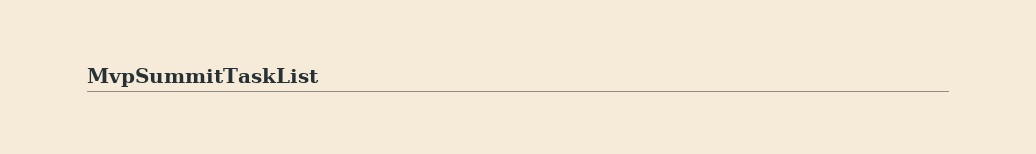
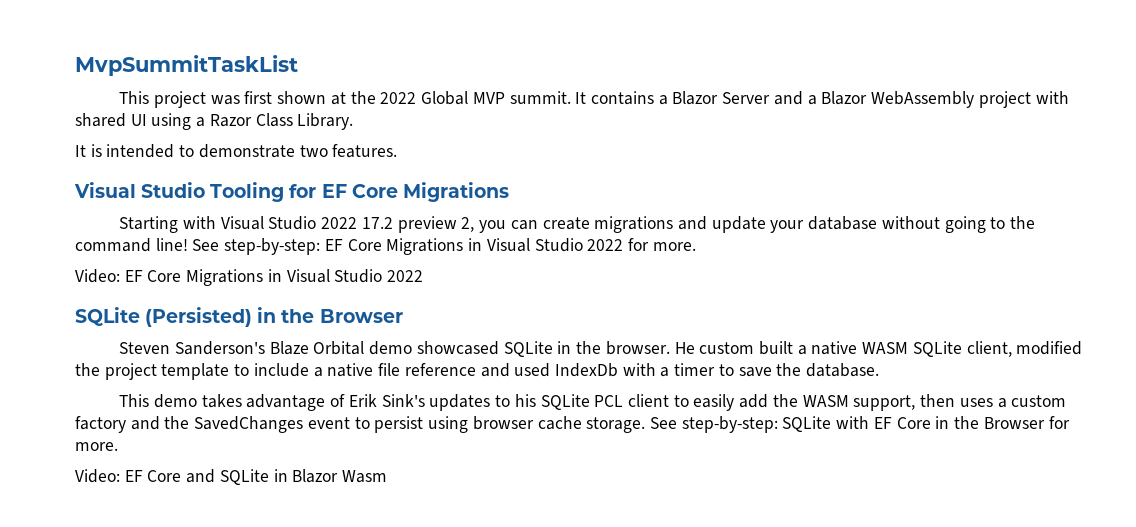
+ This project was first shown at the 2022 Global MVP summit. It contains a Blazor Server and a Blazor WebAssembly project with shared UI using a Razor Class Library.
+ It is intended to demonstrate two features.
+ Visual Studio Tooling for EF Core Migrations
+ Starting with Visual Studio 2022 17.2 preview 2, you can create migrations and update your database without going to the command line! See step-by-step: EF Core Migrations in Visual Studio 2022 for more.
+ Video: EF Core Migrations in Visual Studio 2022
+ SQLite (Persisted) in the Browser
+ Steven Sanderson's Blaze Orbital demo showcased SQLite in the browser. He custom built a native WASM SQLite client, modified the project template to include a native file reference and used IndexDb with a timer to save the database.
+ This demo takes advantage of Erik Sink's updates to his SQLite PCL client to easily add the WASM support, then uses a custom factory and the SavedChanges event to persist using browser cache storage. See step-by-step: SQLite with EF Core in the Browser for more.
+ Video: EF Core and SQLite in Blazor Wasm

